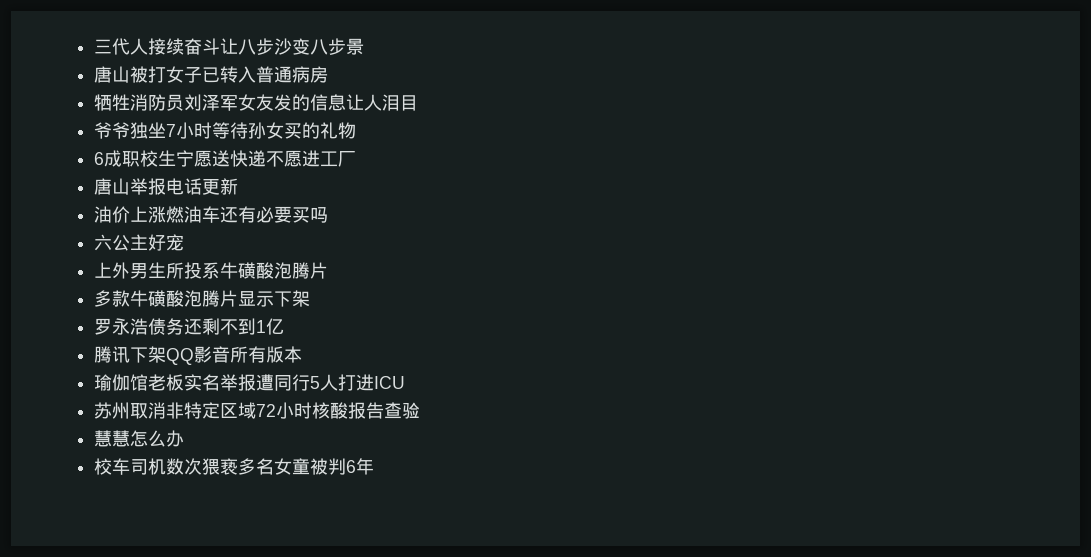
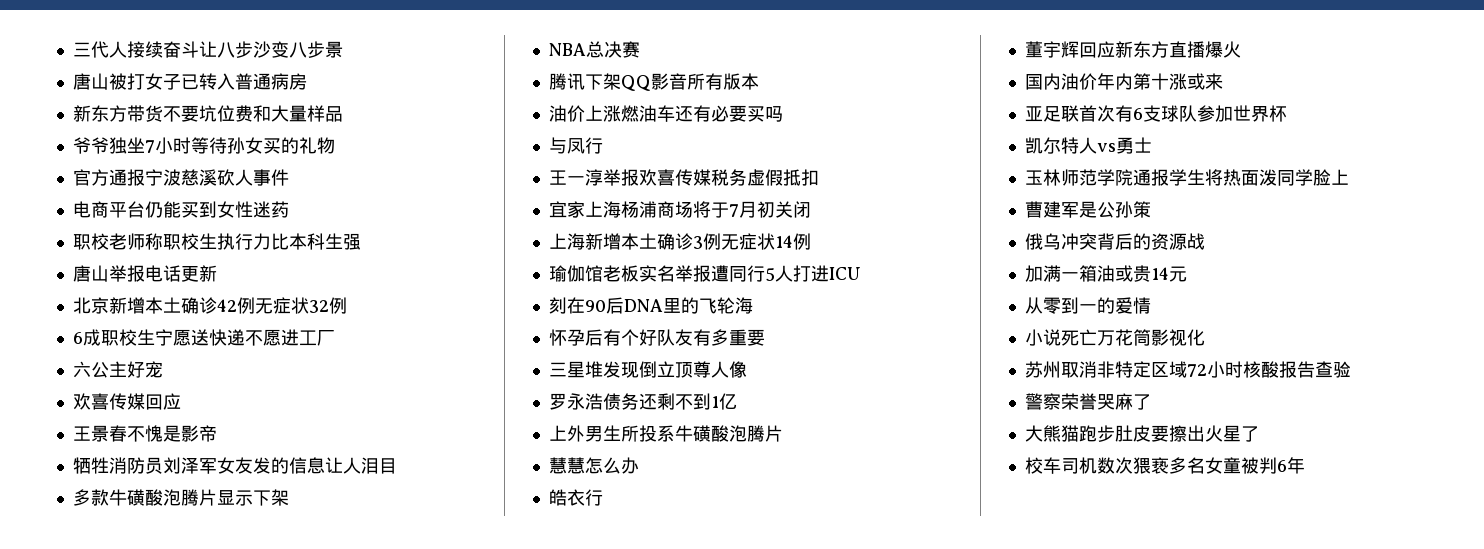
+ 新东方带货不要坑位费和大量样品
+ 爷爷独坐7小时等待孙女买的礼物
+ 官方通报宁波慈溪砍人事件
+ 电商平台仍能买到女性迷药
+ 职校老师称职校生执行力比本科生强
+ 唐山举报电话更新
+ 北京新增本土确诊42例无症状32例
+ 6成职校生宁愿送快递不愿进工厂
+ 六公主好宠
+ 欢喜传媒回应
+ 王景春不愧是影帝
- 爷爷独坐7小时等待孙女买的礼物
- 6成职校生宁愿送快递不愿进工厂
- 唐山举报电话更新
+ 多款牛磺酸泡腾片显示下架
+ NBA总决赛
+ 腾讯下架QQ影音所有版本
- 六公主好宠
- 上外男生所投系牛磺酸泡腾片
- 多款牛磺酸泡腾片显示下架
- 罗永浩债务还剩不到1亿
- 腾讯下架QQ影音所有版本
+ 与凤行
+ 王一淳举报欢喜传媒税务虚假抵扣
+ 宜家上海杨浦商场将于7月初关闭
+ 上海新增本土确诊3例无症状14例
+ 刻在90后DNA里的飞轮海
+ 怀孕后有个好队友有多重要
+ 三星堆发现倒立顶尊人像
+ 罗永浩债务还剩不到1亿
+ 上外男生所投系牛磺酸泡腾片
+ 慧慧怎么办
+ 皓衣行
+ 董宇辉回应新东方直播爆火
+ 国内油价年内第十涨或来
+ 亚足联首次有6支球队参加世界杯
+ 凯尔特人vs勇士
+ 玉林师范学院通报学生将热面泼同学脸上
+ 曹建军是公孙策
+ 俄乌冲突背后的资源战
+ 加满一箱油或贵14元
+ 从零到一的爱情
+ 小说死亡万花筒影视化
- 慧慧怎么办
+ 警察荣誉哭麻了
+ 大熊猫跑步肚皮要擦出火星了

